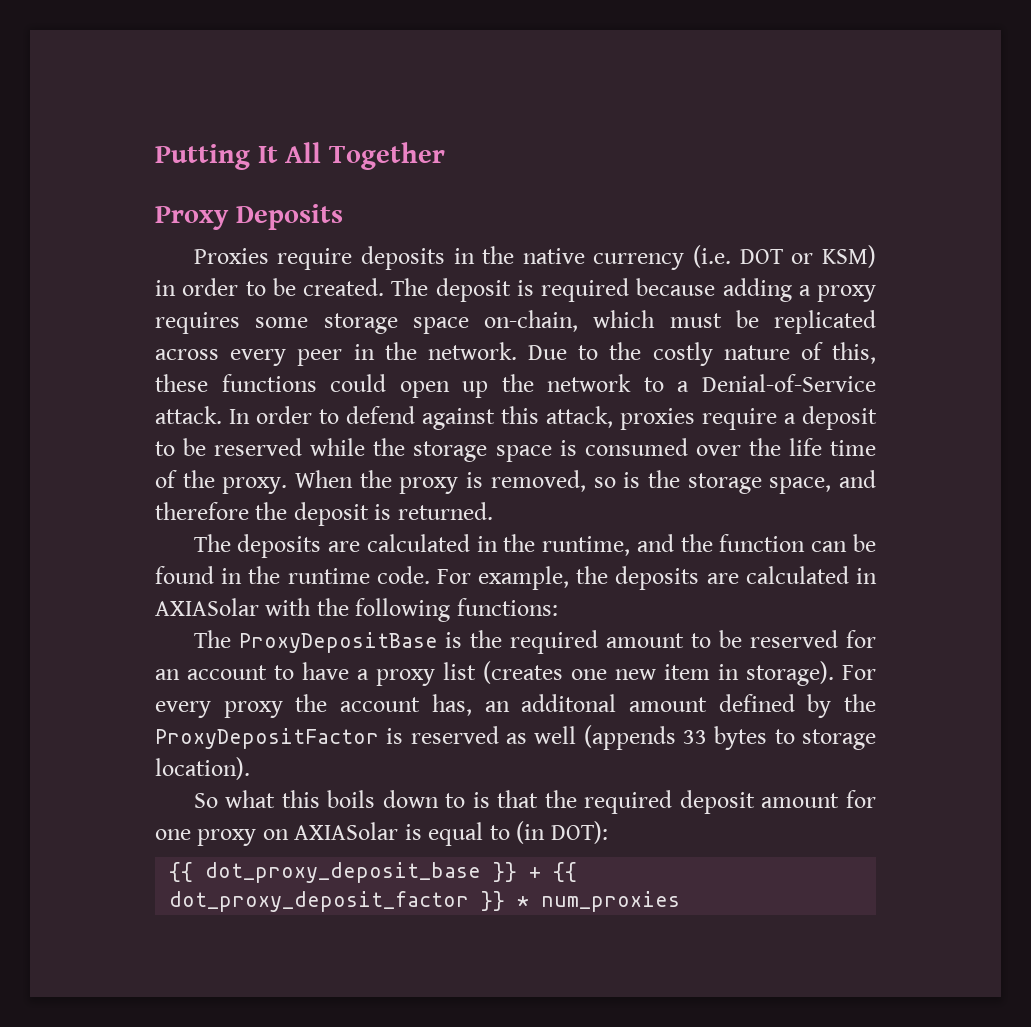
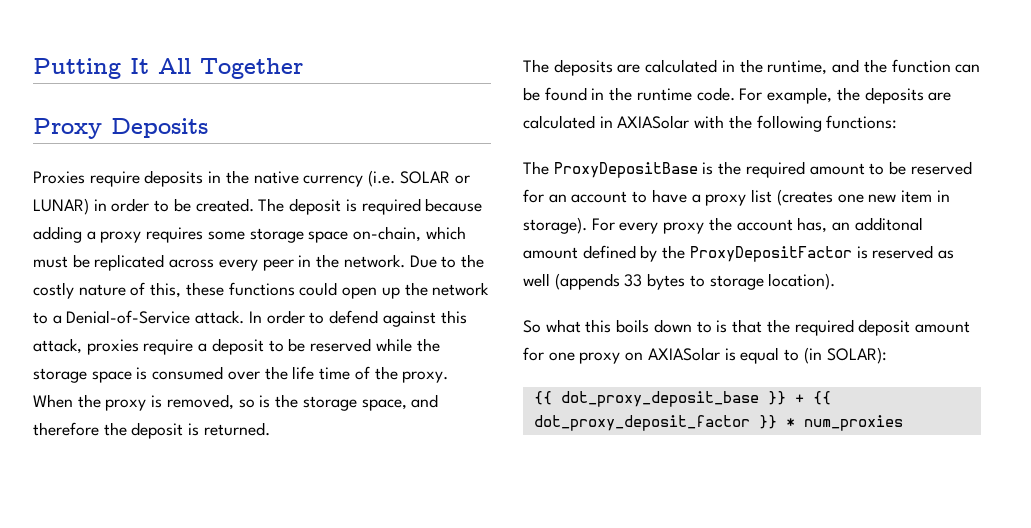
- Proxies require deposits in the native currency (i.e. DOT or KSM) in order to be created.
+ Proxies require deposits in the native currency (i.e. SOLAR or LUNAR) in order to be created.
- So what this boils down to is that the required deposit amount for one proxy on AXIASolar is equal to (in DOT):
+ So what this boils down to is that the required deposit amount for one proxy on AXIASolar is equal to (in SOLAR):

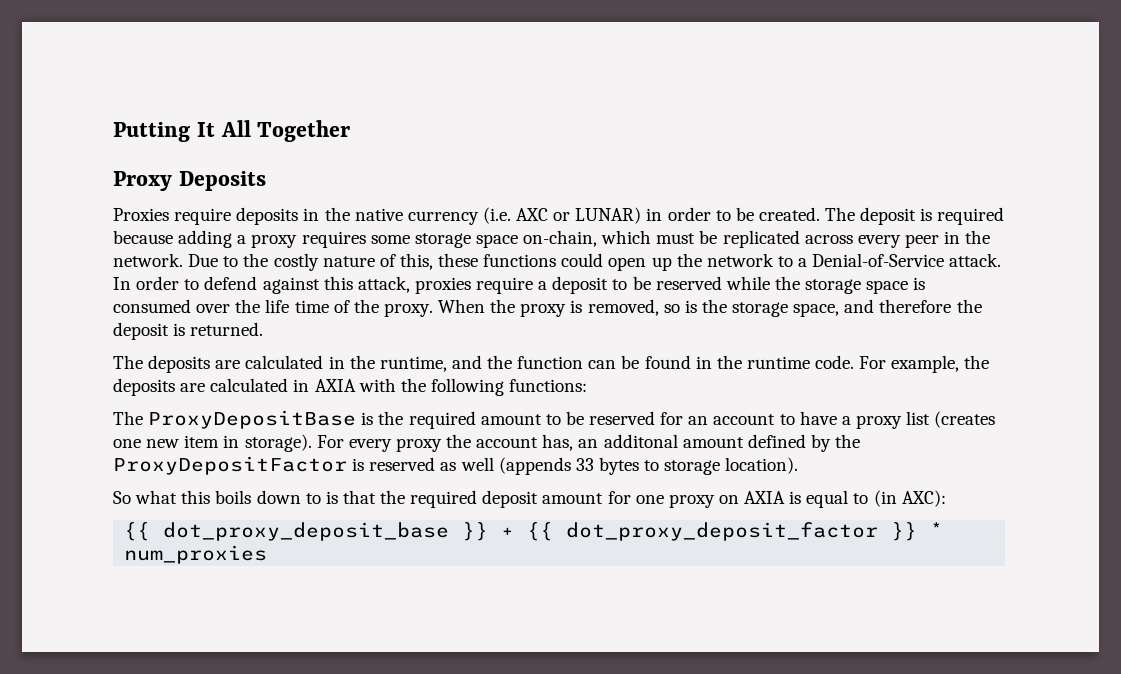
- Proxies require deposits in the native currency (i.e. SOLAR or LUNAR) in order to be created.
+ Proxies require deposits in the native currency (i.e. AXC or LUNAR) in order to be created.
- For example, the deposits are calculated in AXIASolar with the following functions:
+ For example, the deposits are calculated in AXIA with the following functions:
- So what this boils down to is that the required deposit amount for one proxy on AXIASolar is equal to (in SOLAR):
+ So what this boils down to is that the required deposit amount for one proxy on AXIA is equal to (in AXC):

